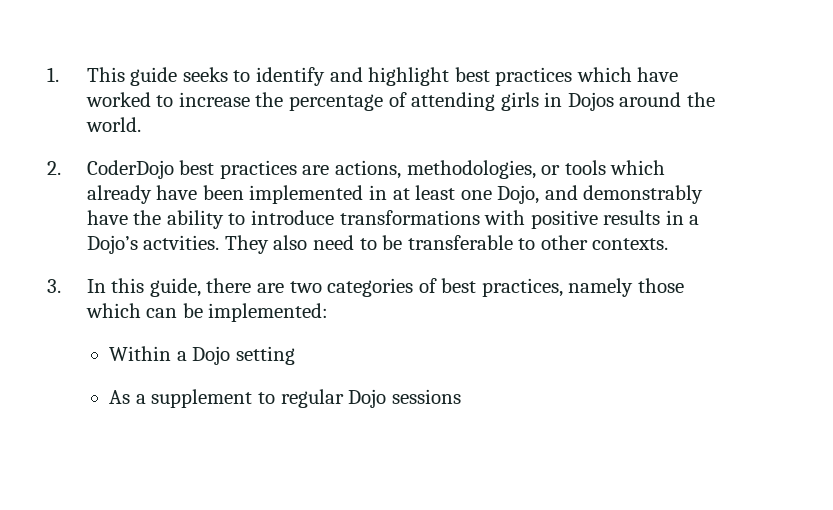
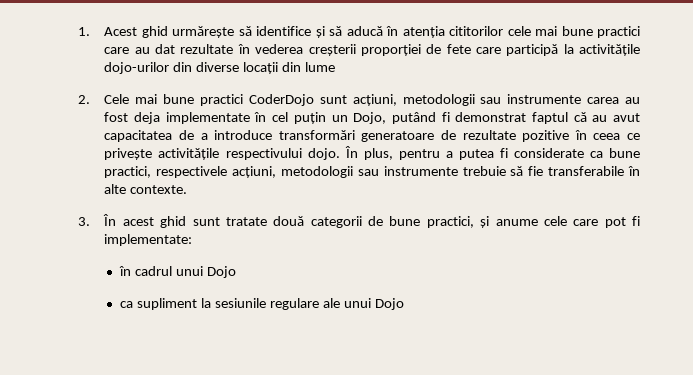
- 1. This guide seeks to identify and highlight best practices which have worked to increase the percentage of attending girls in Dojos around the world.
- 2. CoderDojo best practices are actions, methodologies, or tools which already have been implemented in at least one Dojo, and demonstrably have the ability to introduce transformations with positive results in a Dojo’s actvities. They also need to be transferable to other contexts.
- 3. In this guide, there are two categories of best practices, namely those which can be implemented:
- Within a Dojo setting
- As a supplement to regular Dojo sessions
+ 1. Acest ghid urmărește să identifice și să aducă în atenția cititorilor cele mai bune practici care au dat rezultate în vederea creșterii proporției de fete care participă la activitățile dojo-urilor din diverse locații din lume
+ 2. Cele mai bune practici CoderDojo sunt acțiuni, metodologii sau instrumente carea au fost deja implementate în cel puțin un Dojo, putând fi demonstrat faptul că au avut capacitatea de a introduce transformări generatoare de rezultate pozitive în ceea ce privește activitățile respectivului dojo. În plus, pentru a putea fi considerate ca bune practici, respectivele acțiuni, metodologii sau instrumente trebuie să fie transferabile în alte contexte.
+ 3. În acest ghid sunt tratate două categorii de bune practici, și anume cele care pot fi implementate:
+ în cadrul unui Dojo
+ ca supliment la sesiunile regulare ale unui Dojo

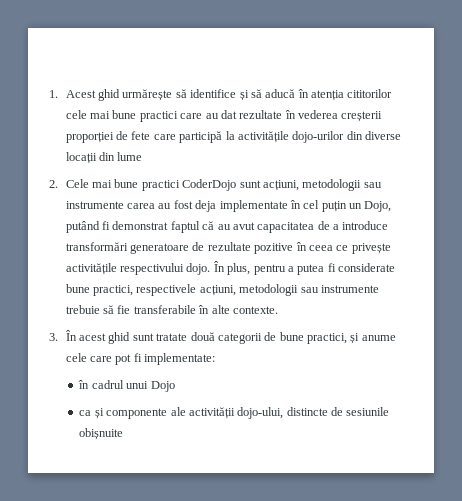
- În plus, pentru a putea fi considerate ca bune practici, respectivele acțiuni, metodologii sau instrumente trebuie să fie transferabile în alte contexte.
+ În plus, pentru a putea fi considerate bune practici, respectivele acțiuni, metodologii sau instrumente trebuie să fie transferabile în alte contexte.
- ca supliment la sesiunile regulare ale unui Dojo
+ ca și componente ale activității dojo-ului, distincte de sesiunile obișnuite

